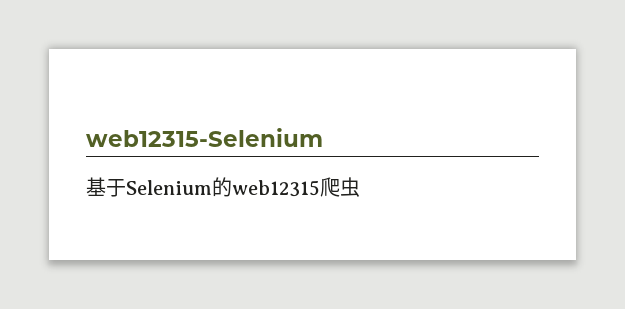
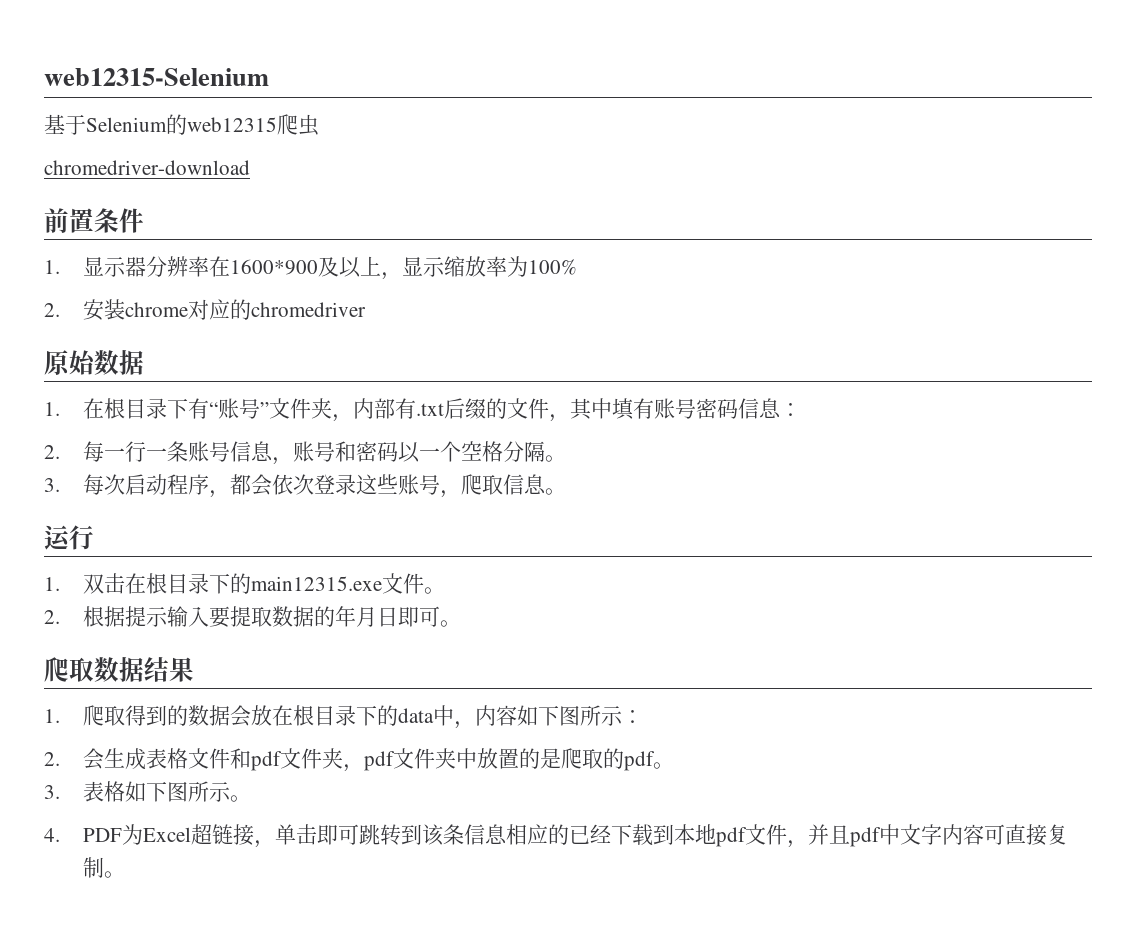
+ chromedriver-download
+ 前置条件
+ 1.显示器分辨率在1600*900及以上，显示缩放率为100%
+ 2.安装chrome对应的chromedriver
+ 原始数据
+ 1.在根目录下有“账号”文件夹，内部有.txt后缀的文件，其中填有账号密码信息：
+ 2.每一行一条账号信息，账号和密码以一个空格分隔。
+ 3.每次启动程序，都会依次登录这些账号，爬取信息。
+ 运行
+ 1.双击在根目录下的main12315.exe文件。
+ 2.根据提示输入要提取数据的年月日即可。
+ 爬取数据结果
+ 1.爬取得到的数据会放在根目录下的data中，内容如下图所示：
+ 2.会生成表格文件和pdf文件夹，pdf文件夹中放置的是爬取的pdf。
+ 3.表格如下图所示。
+ 4. PDF为Excel超链接，单击即可跳转到该条信息相应的已经下载到本地pdf文件，并且pdf中文字内容可直接复制。

